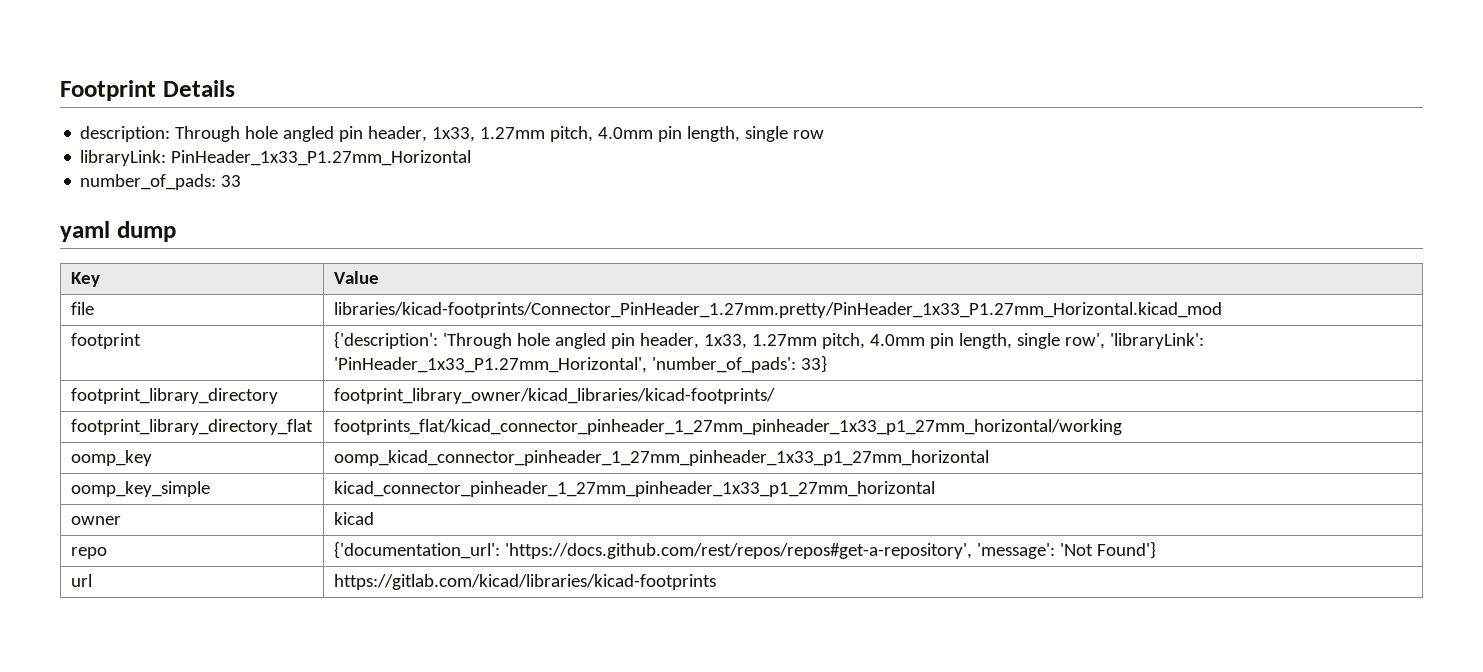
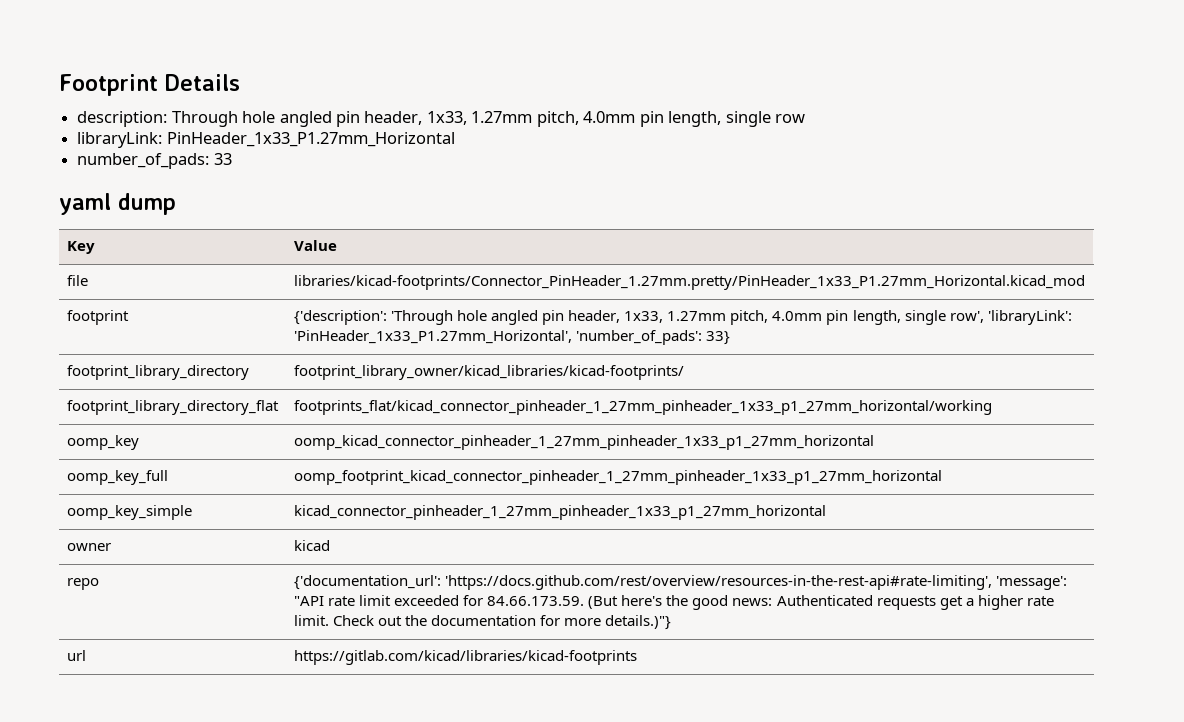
+ oomp_key_full | oomp_footprint_kicad_connector_pinheader_1_27mm_pinheader_1x33_p1_27mm_horizontal
- repo | {'documentation_url': 'https://docs.github.com/rest/repos/repos#get-a-repository', 'message': 'Not Found'}
+ repo | {'documentation_url': 'https://docs.github.com/rest/overview/resources-in-the-rest-api#rate-limiting', 'message': "API rate limit exceeded for 84.66.173.59. (But here's the good news: Authenticated requests get a higher rate limit. Check out the documentation for more details.)"}

